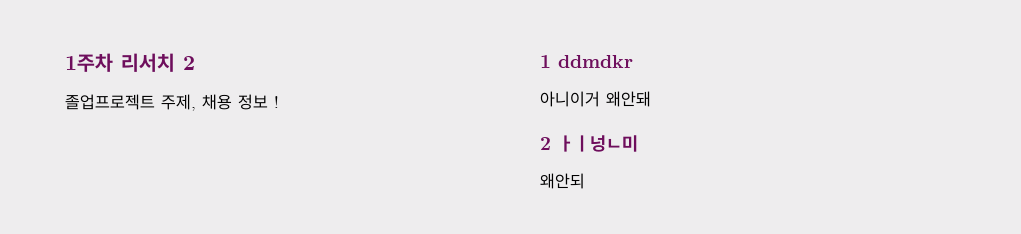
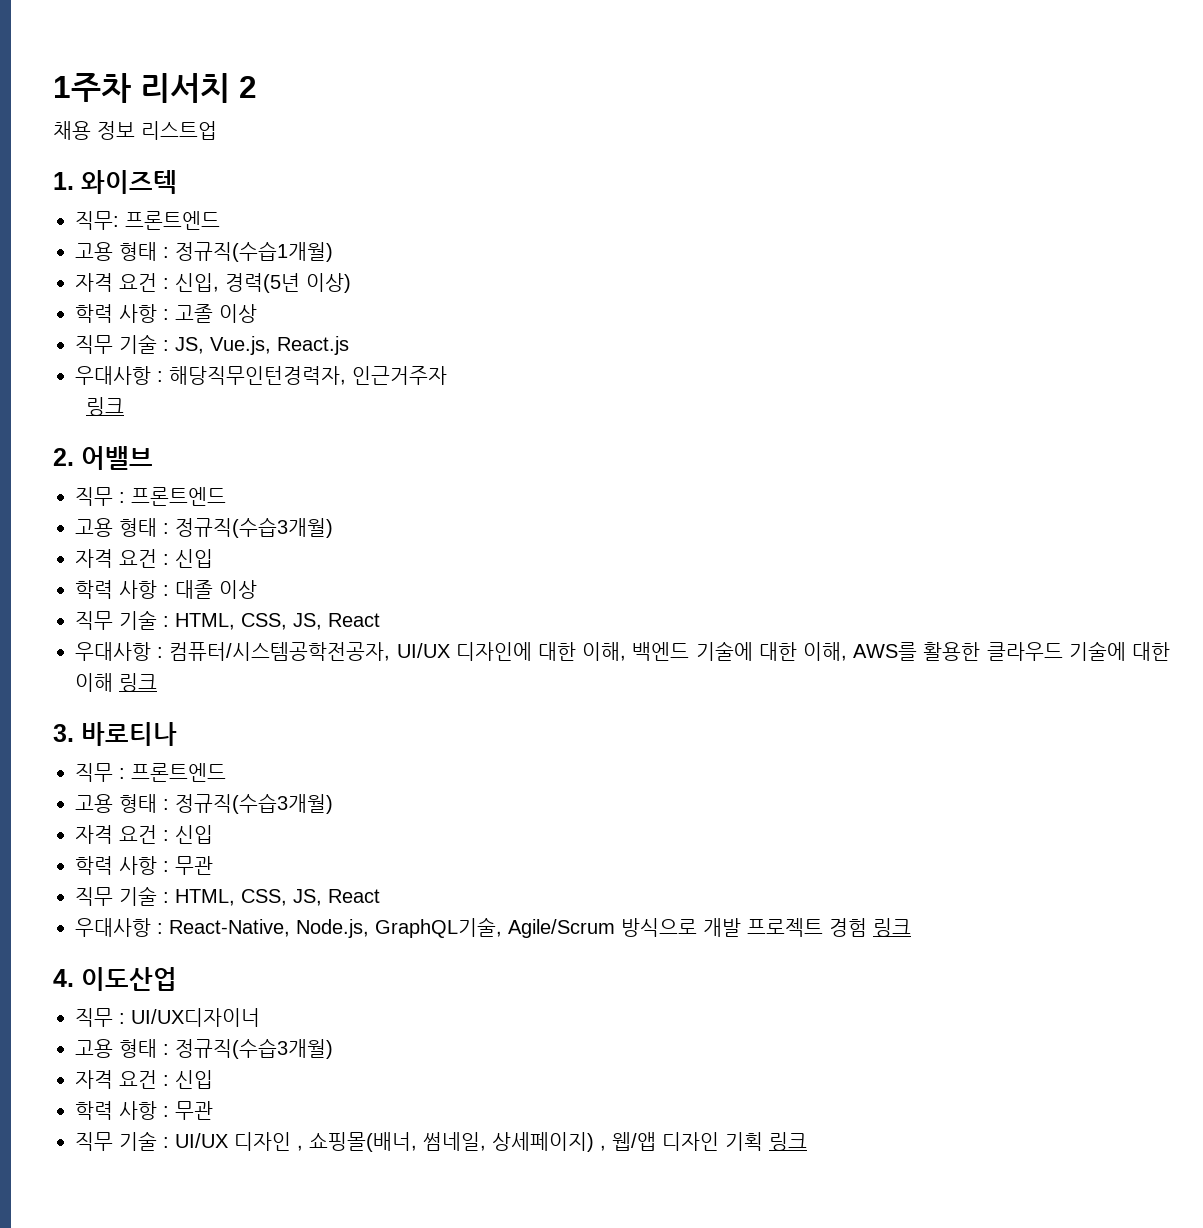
- 졸업프로젝트 주제, 채용 정보 !
- 1 ddmdkr
- 아니이거 왜안돼
- 2 ㅏㅣ넝ㄴ미
- 왜안되
+ 채용 정보 리스트업
+ 1. 와이즈텍
+ 직무: 프론트엔드
+ 고용 형태 : 정규직(수습1개월)
+ 자격 요건 : 신입, 경력(5년 이상)
+ 학력 사항 : 고졸 이상
+ 직무 기술 : JS, Vue.js, React.js
+ 우대사항 : 해당직무인턴경력자, 인근거주자
+ 링크
+ 2. 어밸브
+ 직무 : 프론트엔드
+ 고용 형태 : 정규직(수습3개월)
+ 자격 요건 : 신입
+ 학력 사항 : 대졸 이상
+ 직무 기술 : HTML, CSS, JS, React
+ 우대사항 : 컴퓨터/시스템공학전공자, UI/UX 디자인에 대한 이해, 백엔드 기술에 대한 이해, AWS를 활용한 클라우드 기술에 대한 이해 링크
+ 3. 바로티나
+ 직무 : 프론트엔드
+ 고용 형태 : 정규직(수습3개월)
+ 자격 요건 : 신입
+ 학력 사항 : 무관
+ 직무 기술 : HTML, CSS, JS, React
+ 우대사항 : React-Native, Node.js, GraphQL기술, Agile/Scrum 방식으로 개발 프로젝트 경험 링크
+ 4. 이도산업
+ 직무 : UI/UX디자이너
+ 고용 형태 : 정규직(수습3개월)
+ 자격 요건 : 신입
+ 학력 사항 : 무관
+ 직무 기술 : UI/UX 디자인 , 쇼핑몰(배너, 썸네일, 상세페이지) , 웹/앱 디자인 기획 링크

